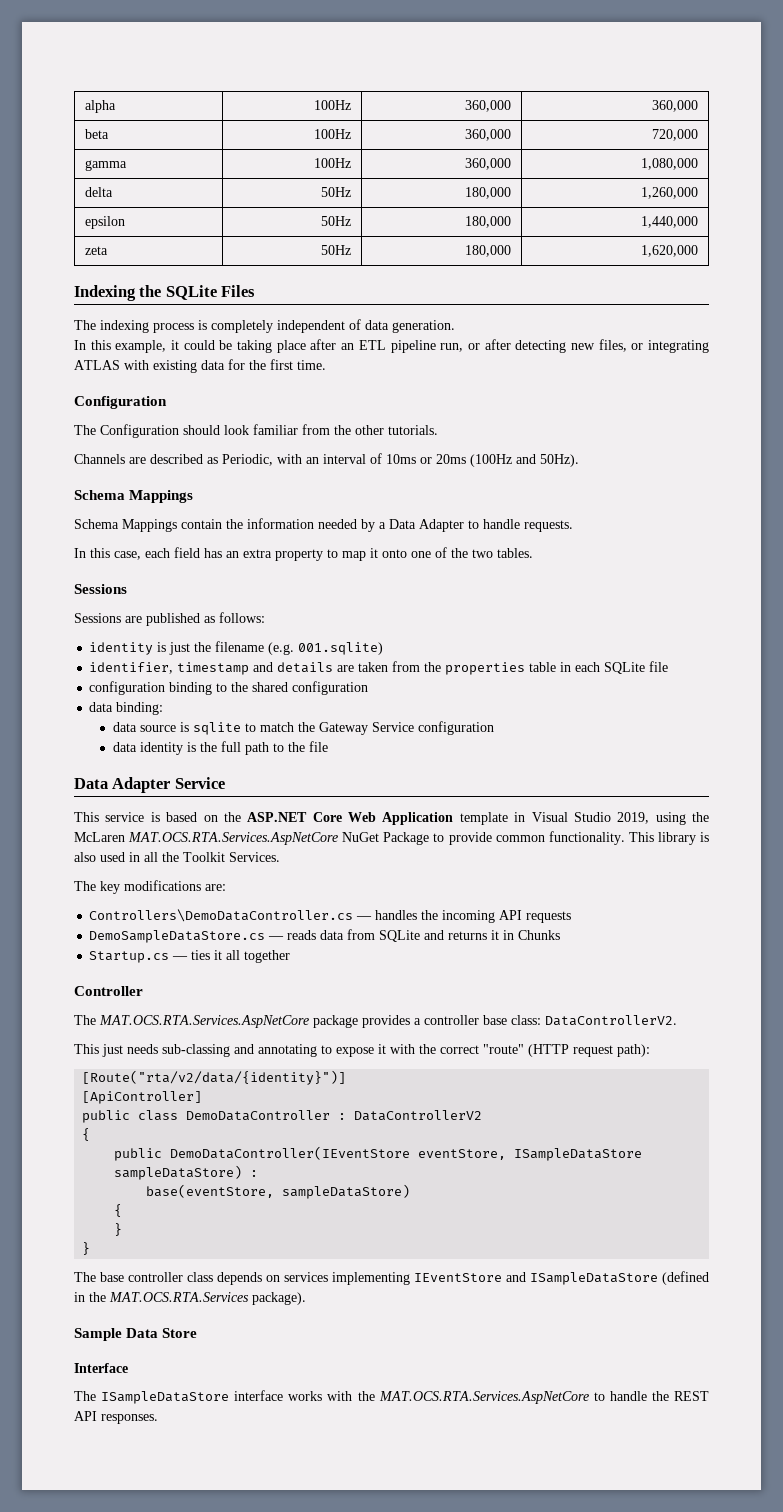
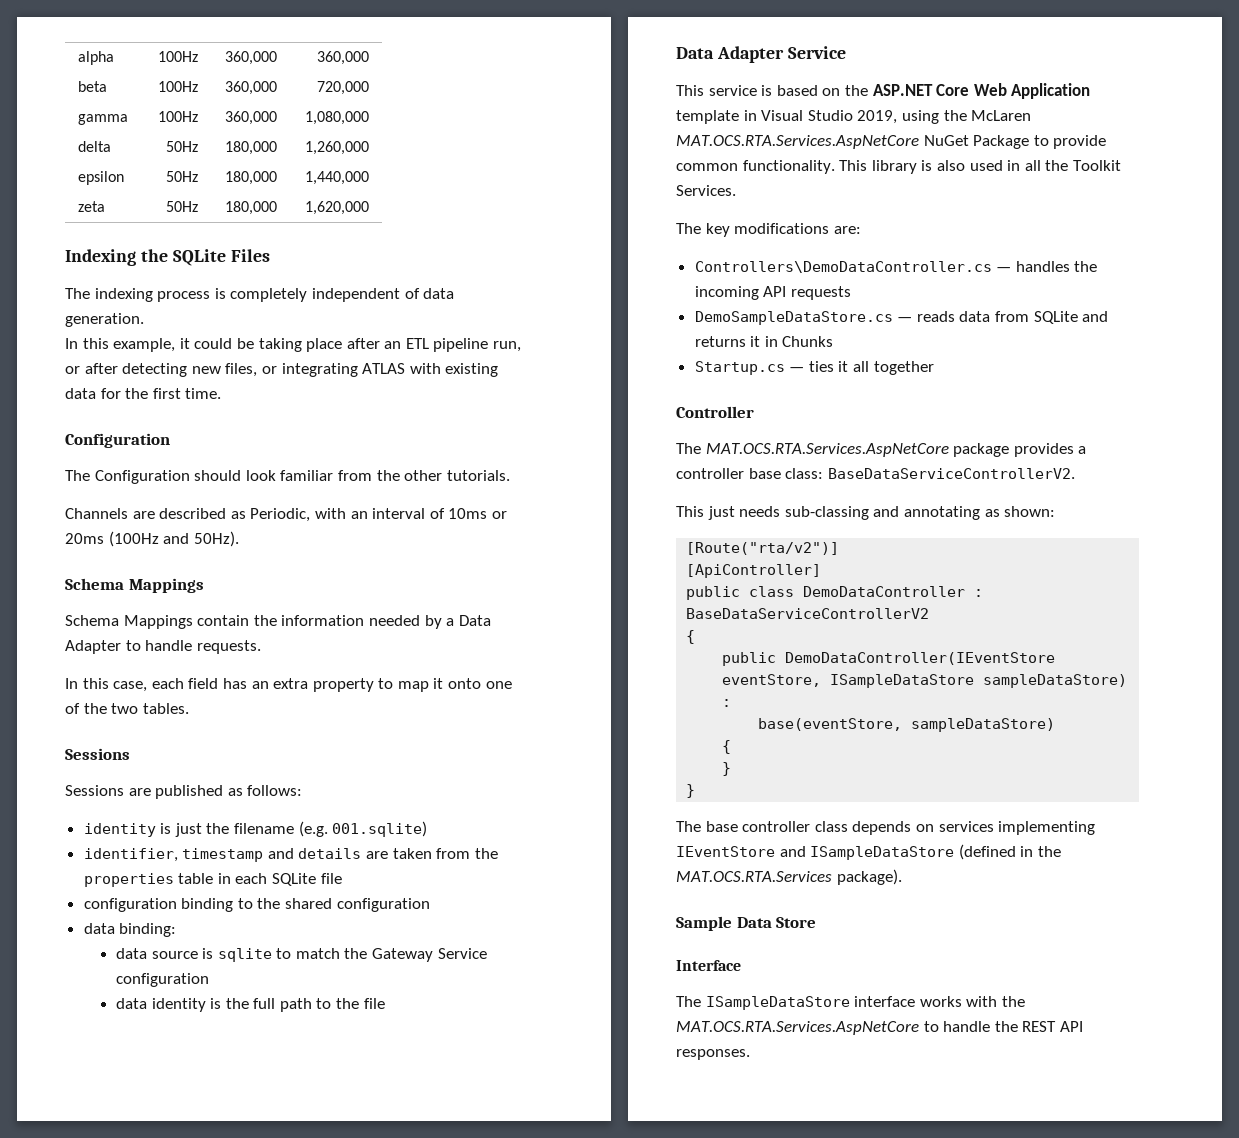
- The MAT.OCS.RTA.Services.AspNetCore package provides a controller base class: DataControllerV2.
+ The MAT.OCS.RTA.Services.AspNetCore package provides a controller base class: BaseDataServiceControllerV2.
- This just needs sub-classing and annotating to expose it with the correct "route" (HTTP request path):
- [Route("rta/v2/data/{identity}")]
+ This just needs sub-classing and annotating as shown:
+ [Route("rta/v2")]
- public class DemoDataController : DataControllerV2
+ public class DemoDataController : BaseDataServiceControllerV2

